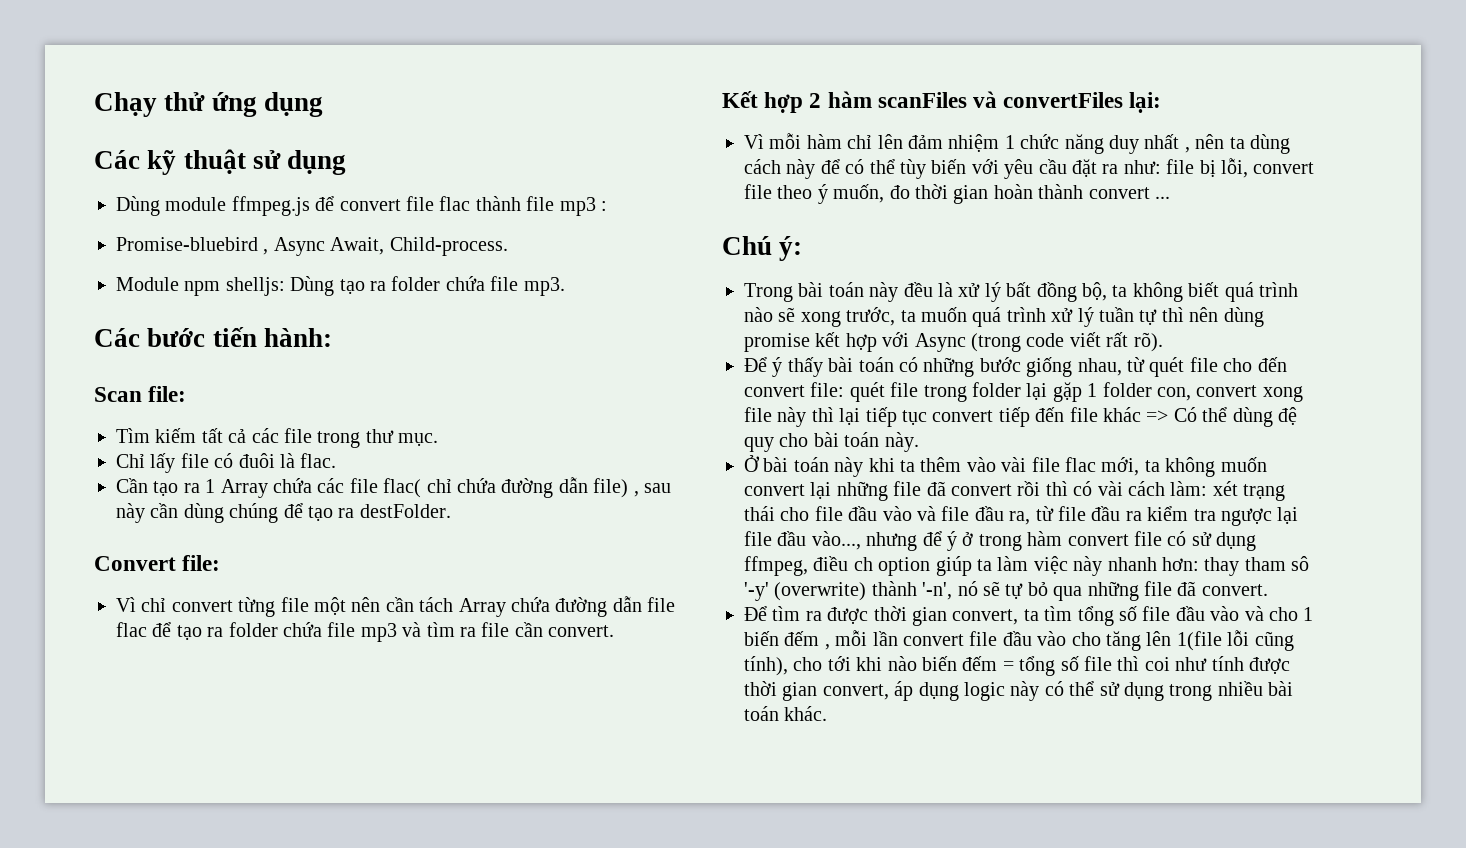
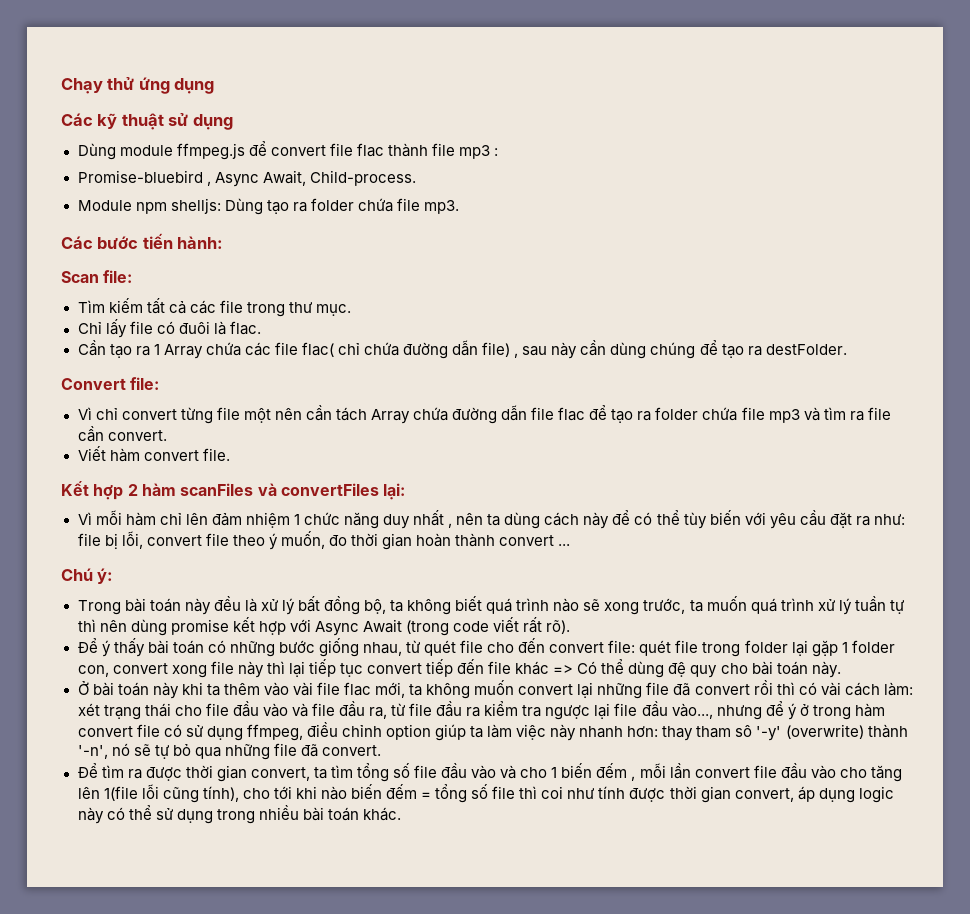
+ Viết hàm convert file.
- Trong bài toán này đều là xử lý bất đồng bộ, ta không biết quá trình nào sẽ xong trước, ta muốn quá trình xử lý tuần tự thì nên dùng promise kết hợp với Async (trong code viết rất rõ).
+ Trong bài toán này đều là xử lý bất đồng bộ, ta không biết quá trình nào sẽ xong trước, ta muốn quá trình xử lý tuần tự thì nên dùng promise kết hợp với Async Await (trong code viết rất rõ).
- xét trạng thái cho file đầu vào và file đầu ra, từ file đầu ra kiểm tra ngược lại file đầu vào..., nhưng để ý ở trong hàm convert file có sử dụng ffmpeg, điều ch option giúp ta làm việc này nhanh hơn:
+ xét trạng thái cho file đầu vào và file đầu ra, từ file đầu ra kiểm tra ngược lại file đầu vào..., nhưng để ý ở trong hàm convert file có sử dụng ffmpeg, điều chỉnh option giúp ta làm việc này nhanh hơn:

